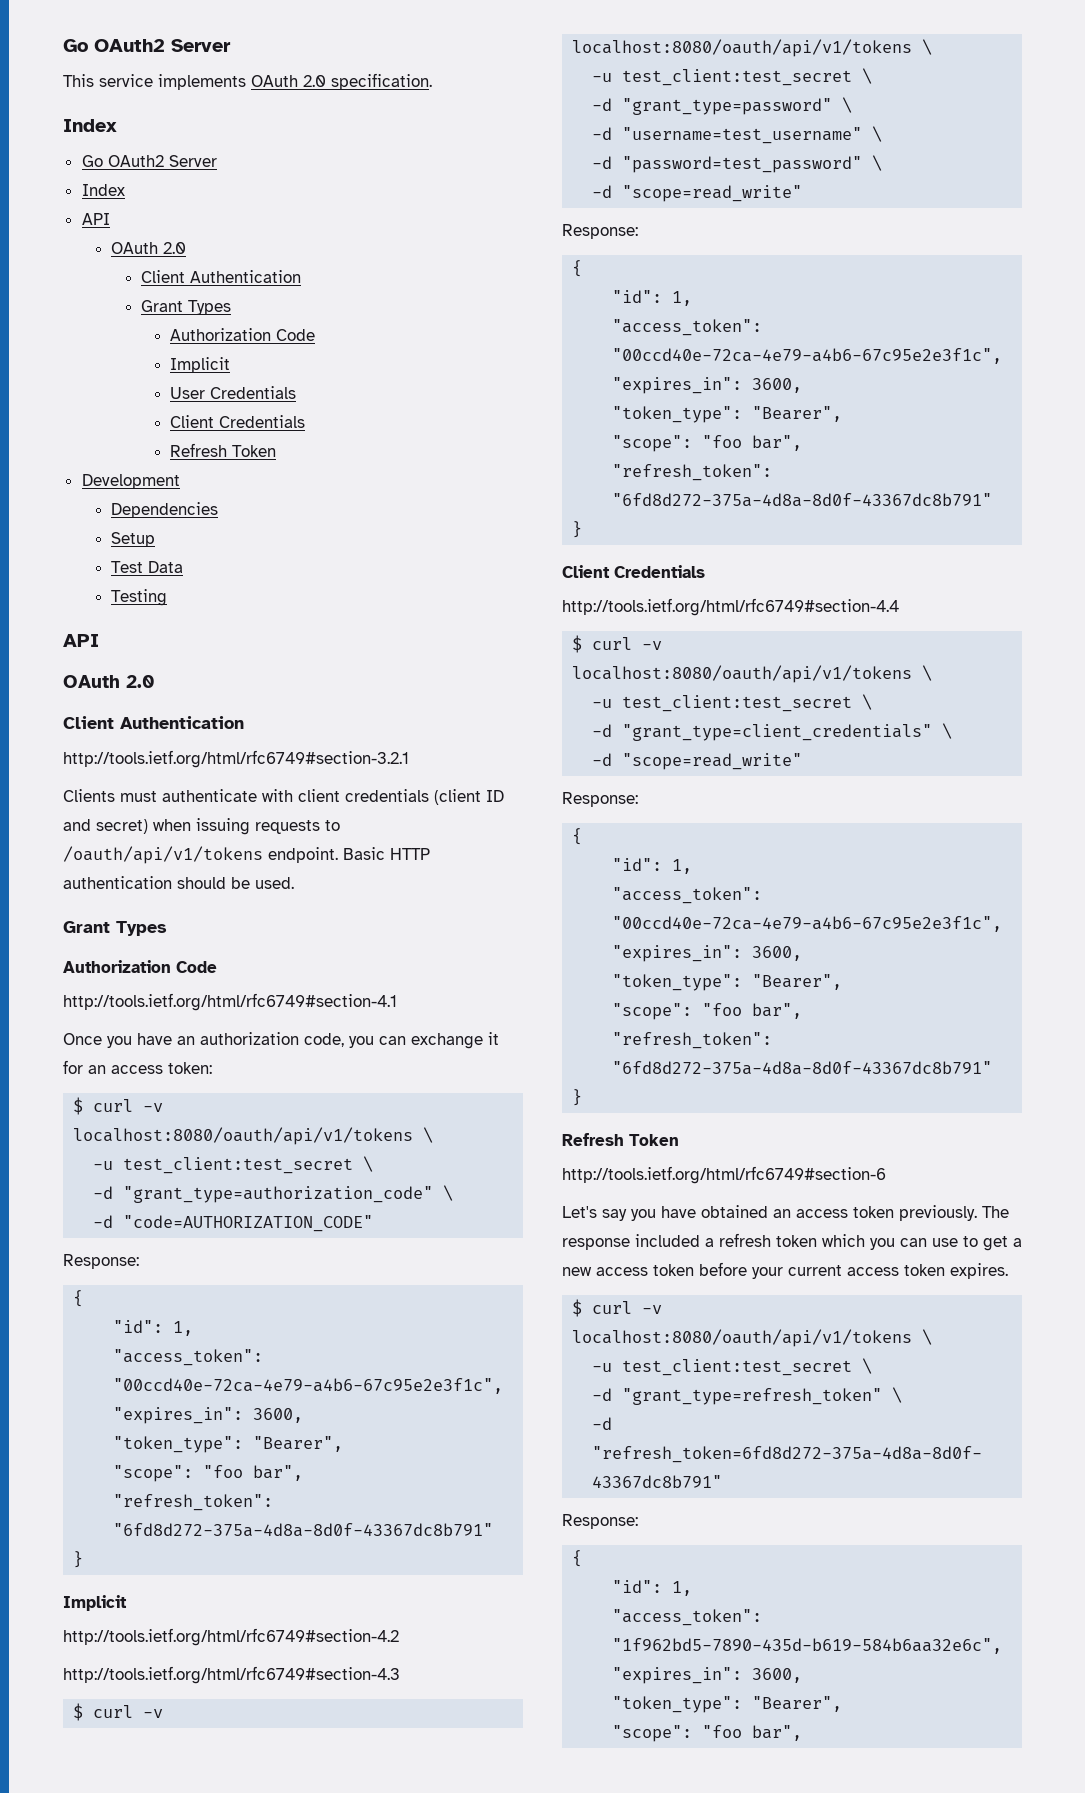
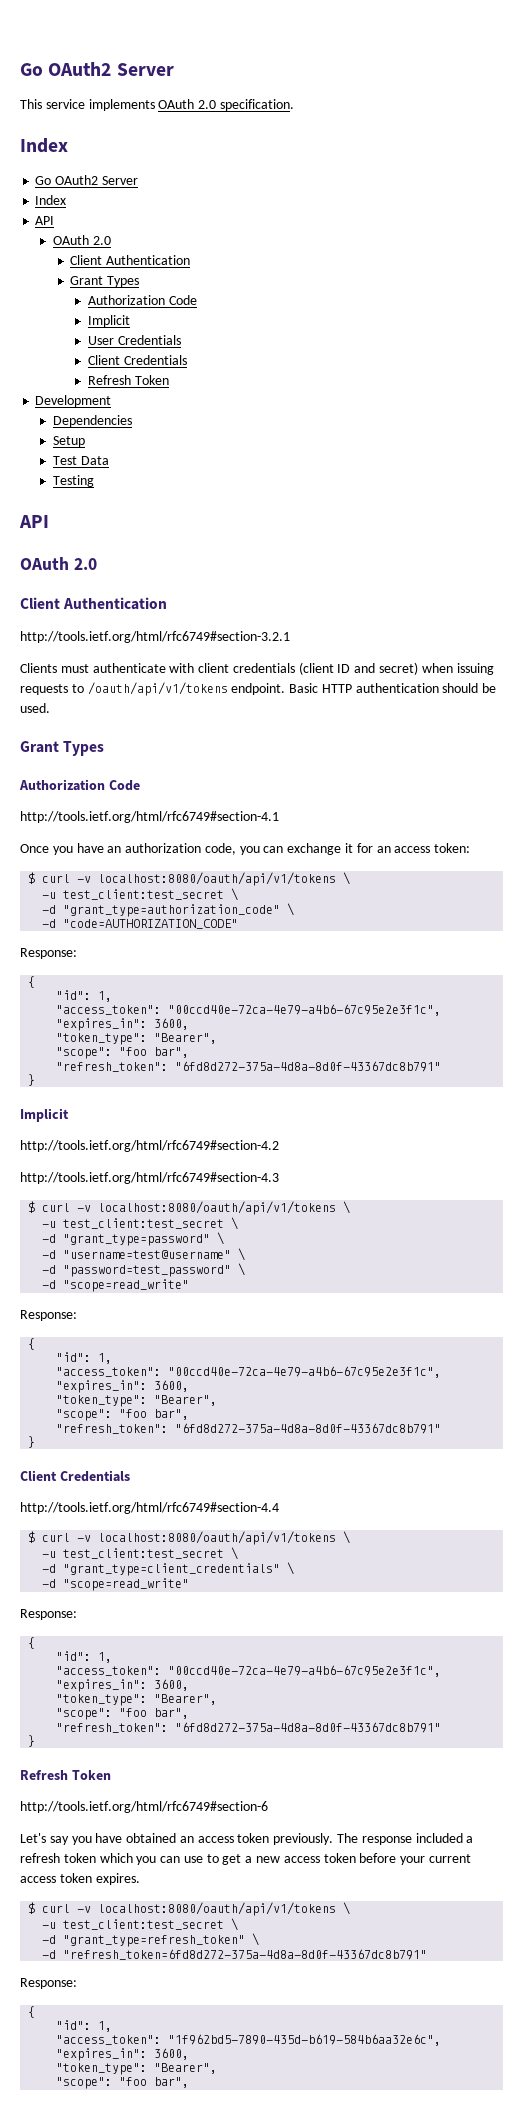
- -d "username=test_username" \
+ -d "username=test@username" \

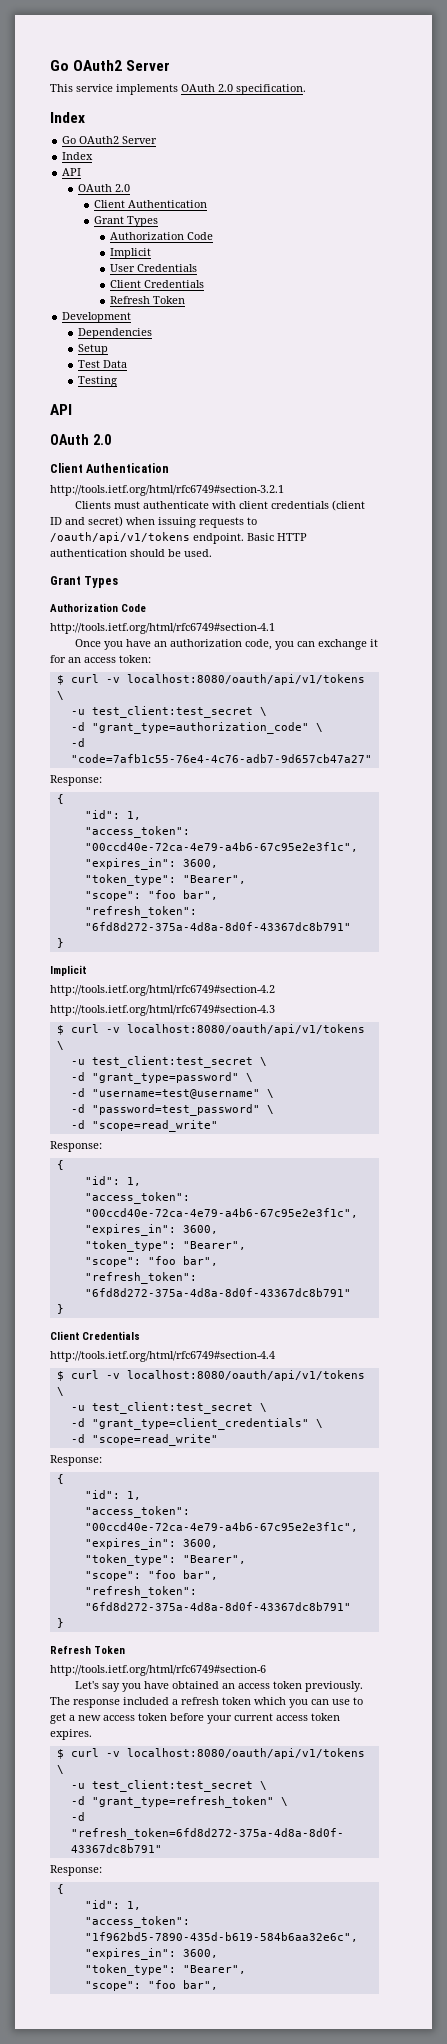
- -d "code=AUTHORIZATION_CODE"
+ -d "code=7afb1c55-76e4-4c76-adb7-9d657cb47a27"

